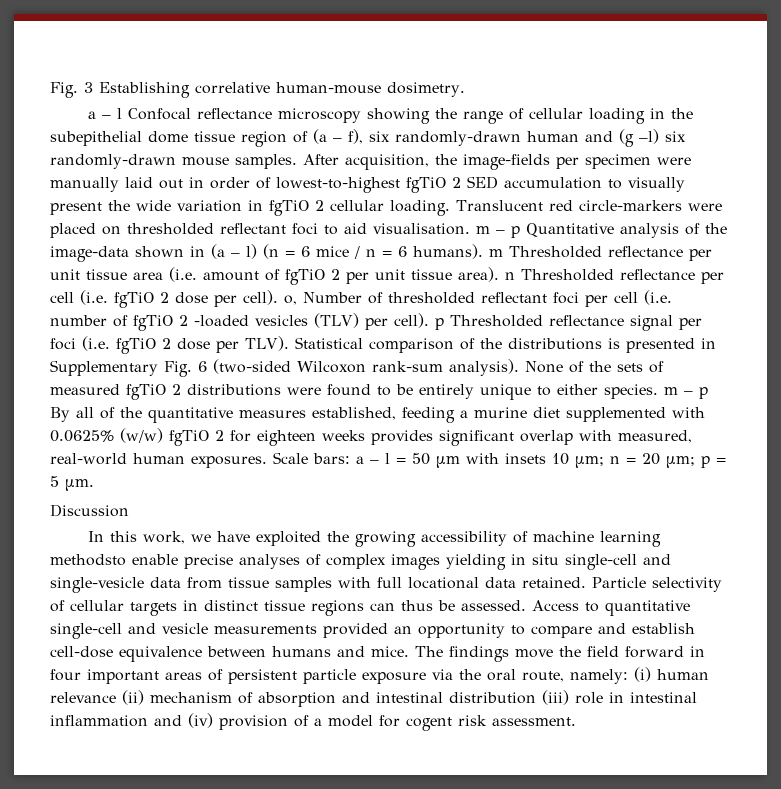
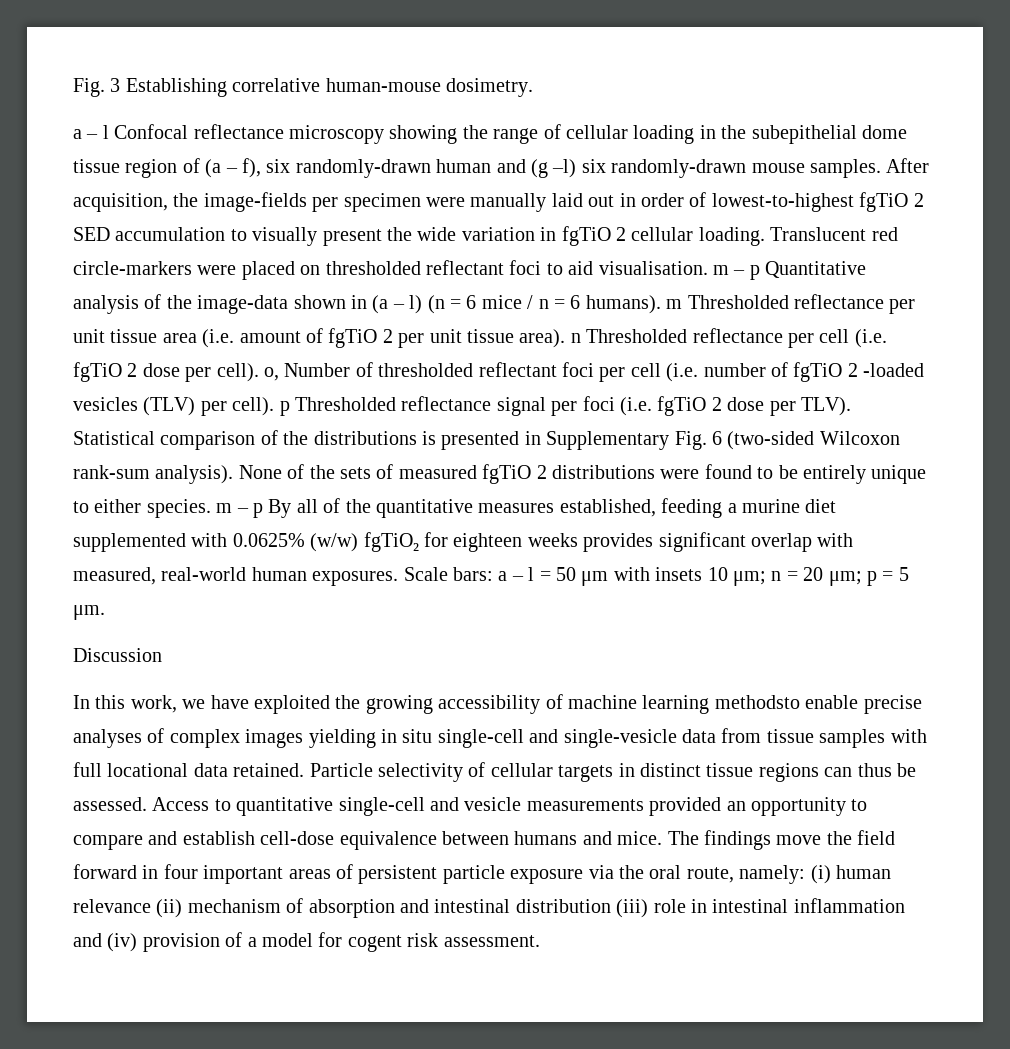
- None of the sets of measured fgTiO 2 distributions were found to be entirely unique to either species. m – p By all of the quantitative measures established, feeding a murine diet supplemented with 0.0625% (w/w) fgTiO 2 for eighteen weeks provides significant overlap with measured, real-world human exposures.
+ None of the sets of measured fgTiO 2 distributions were found to be entirely unique to either species. m – p By all of the quantitative measures established, feeding a murine diet supplemented with 0.0625% (w/w) fgTiO₂ for eighteen weeks provides significant overlap with measured, real-world human exposures.

